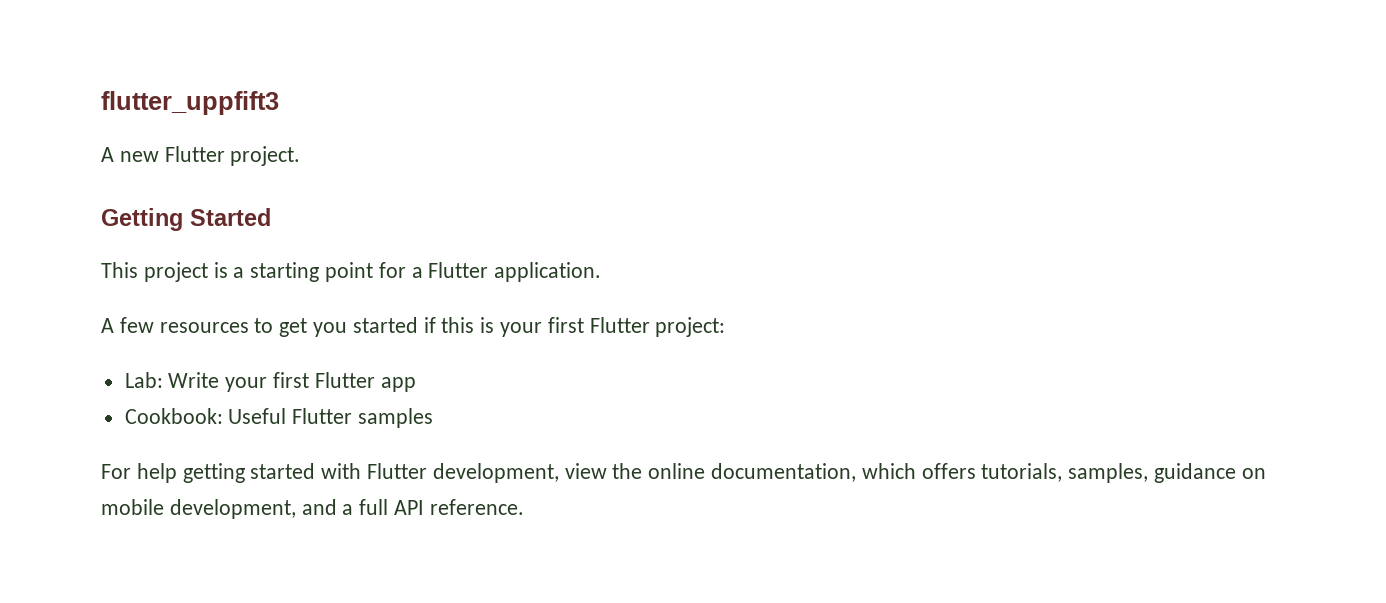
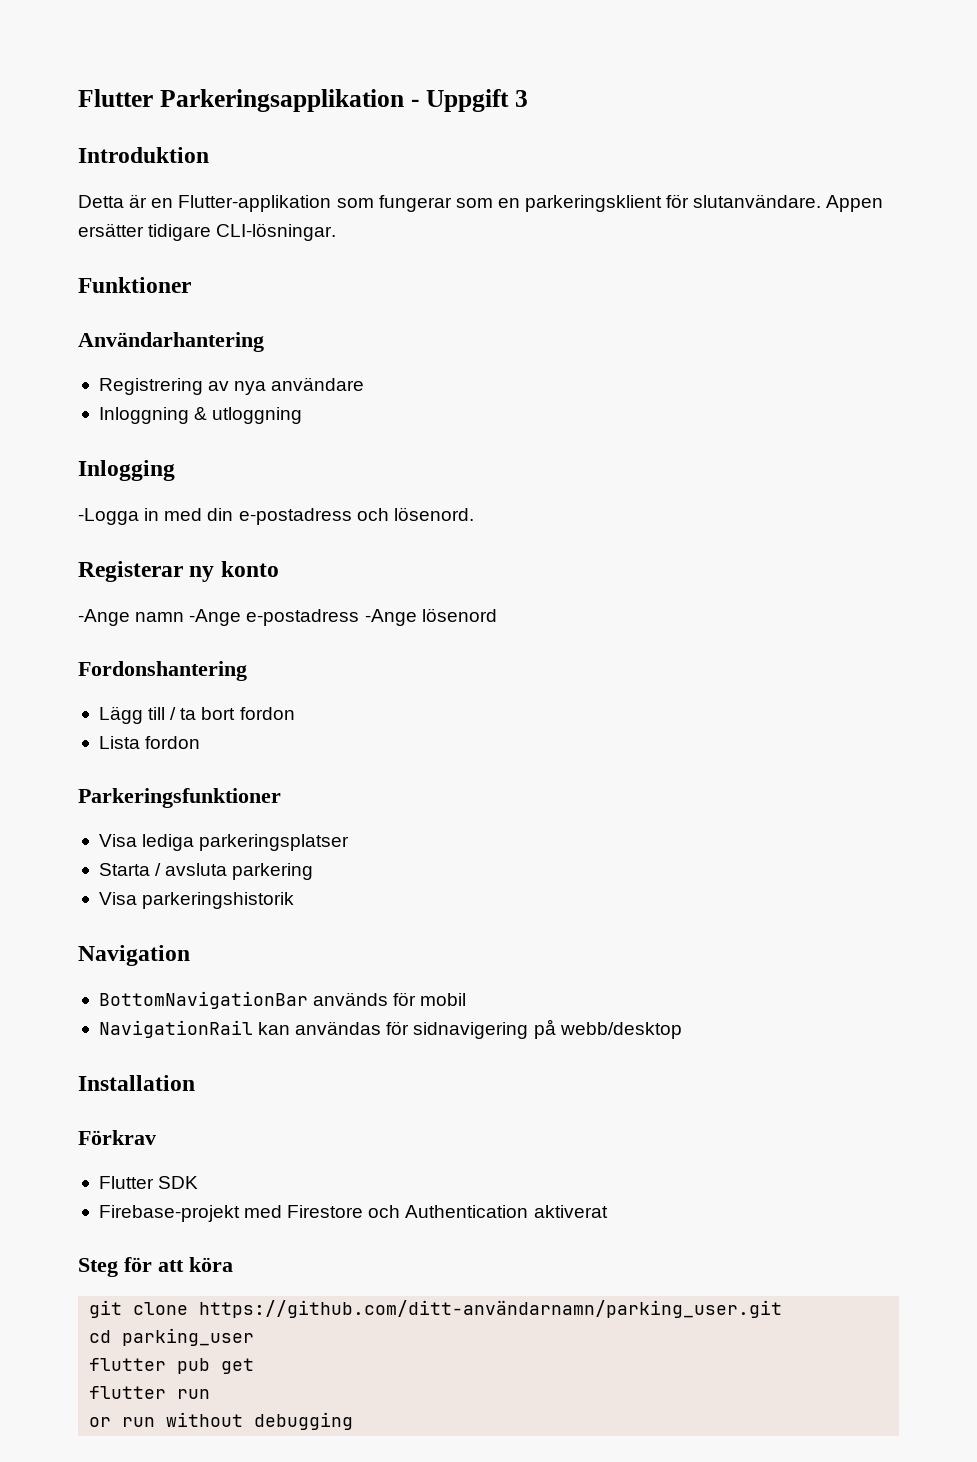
- flutter_uppfift3
- A new Flutter project.
- Getting Started
- This project is a starting point for a Flutter application.
- A few resources to get you started if this is your first Flutter project:
- Lab: Write your first Flutter app
- Cookbook: Useful Flutter samples
- For help getting started with Flutter development, view the online documentation, which offers tutorials, samples, guidance on mobile development, and a full API reference.
+ Flutter Parkeringsapplikation - Uppgift 3
+ Introduktion
+ Detta är en Flutter-applikation som fungerar som en parkeringsklient för slutanvändare. Appen ersätter tidigare CLI-lösningar.
+ Funktioner
+ Användarhantering
+ Registrering av nya användare
+ Inloggning & utloggning
+ Inlogging
+ -Logga in med din e-postadress och lösenord.
+ Registerar ny konto
+ -Ange namn -Ange e-postadress -Ange lösenord
+ Fordonshantering
+ Lägg till / ta bort fordon
+ Lista fordon
+ Parkeringsfunktioner
+ Visa lediga parkeringsplatser
+ Starta / avsluta parkering
+ Visa parkeringshistorik
+ Navigation
+ BottomNavigationBar används för mobil
+ NavigationRail kan användas för sidnavigering på webb/desktop
+ Installation
+ Förkrav
+ Flutter SDK
+ Firebase-projekt med Firestore och Authentication aktiverat
+ Steg för att köra
+ git clone https://github.com/ditt-användarnamn/parking_user.git
+ cd parking_user
+ flutter pub get
+ flutter run
+ or run without debugging

